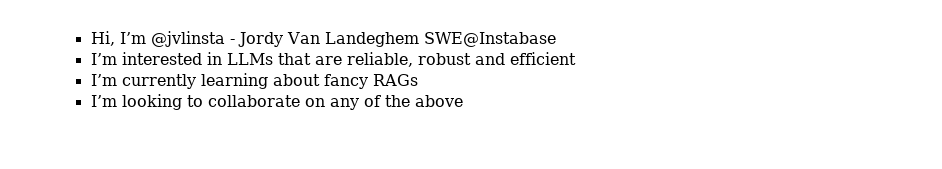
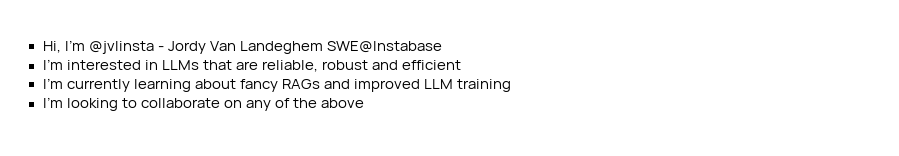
- I’m currently learning about fancy RAGs
+ I’m currently learning about fancy RAGs and improved LLM training

